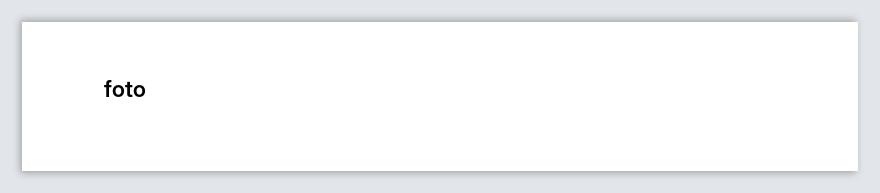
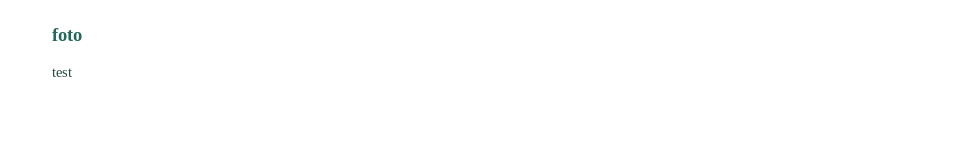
+ test

